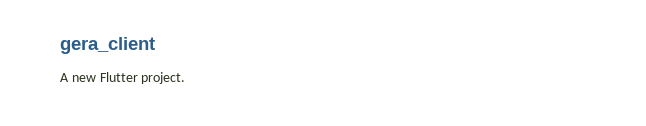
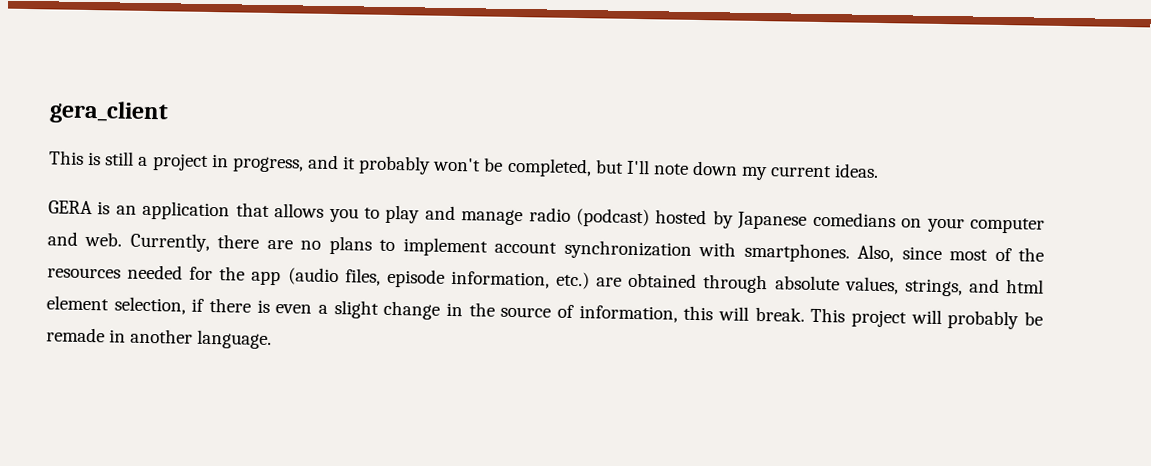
- A new Flutter project.
+ This is still a project in progress, and it probably won't be completed, but I'll note down my current ideas.
+ GERA is an application that allows you to play and manage radio (podcast) hosted by Japanese comedians on your computer and web. Currently, there are no plans to implement account synchronization with smartphones. Also, since most of the resources needed for the app (audio files, episode information, etc.) are obtained through absolute values, strings, and html element selection, if there is even a slight change in the source of information, this will break. This project will probably be remade in another language.

